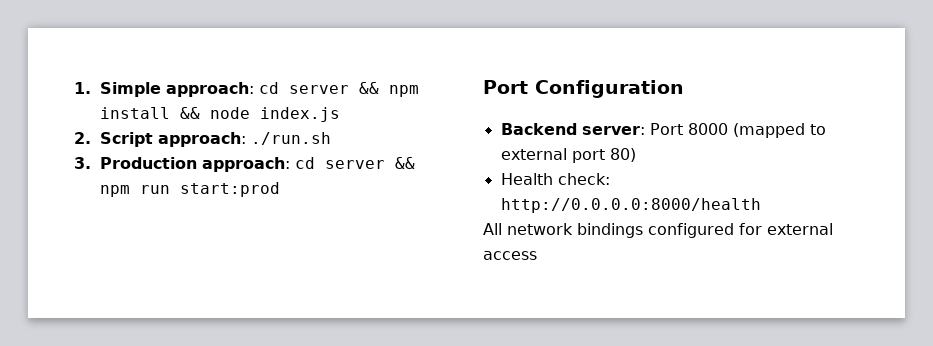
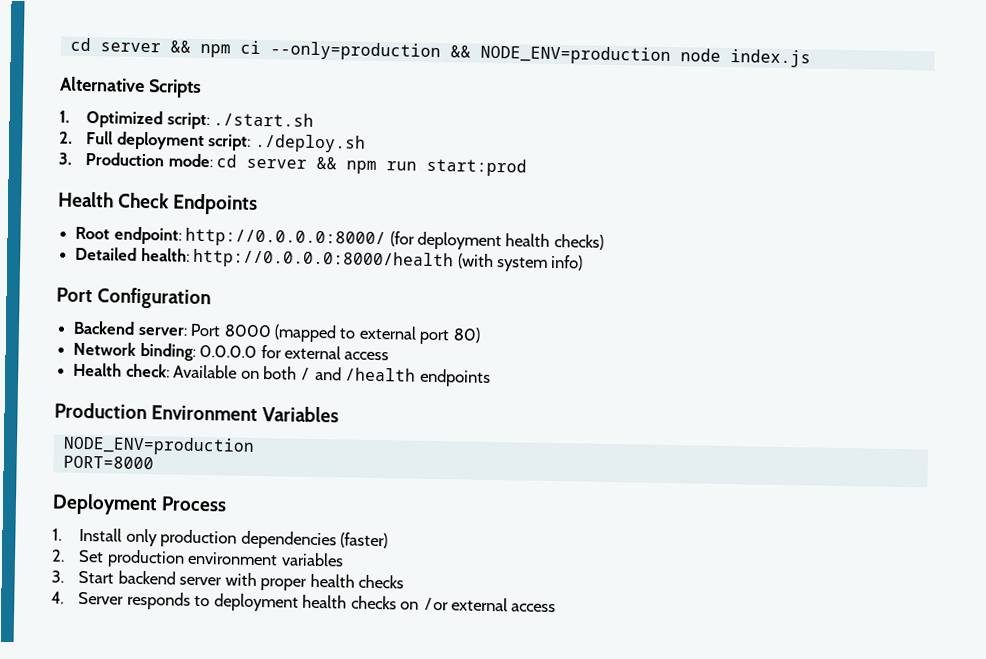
- 1. Simple approach: cd server && npm install && node index.js
- 2. Script approach: ./run.sh
+ cd server && npm ci --only=production && NODE_ENV=production node index.js
+ Alternative Scripts
+ 1. Optimized script: ./start.sh
+ 2. Full deployment script: ./deploy.sh
- 3. Production approach: cd server && npm run start:prod
+ 3. Production mode: cd server && npm run start:prod
+ Health Check Endpoints
+ Root endpoint: http://0.0.0.0:8000/ (for deployment health checks)
+ Detailed health: http://0.0.0.0:8000/health (with system info)
- Health check: http://0.0.0.0:8000/health
- All network bindings configured for external access
+ Network binding: 0.0.0.0 for external access
+ Health check: Available on both / and /health endpoints
+ Production Environment Variables
+ NODE_ENV=production
+ PORT=8000
+ Deployment Process
+ 1. Install only production dependencies (faster)
+ 2. Set production environment variables
+ 3. Start backend server with proper health checks
+ 4. Server responds to deployment health checks on /or external access

